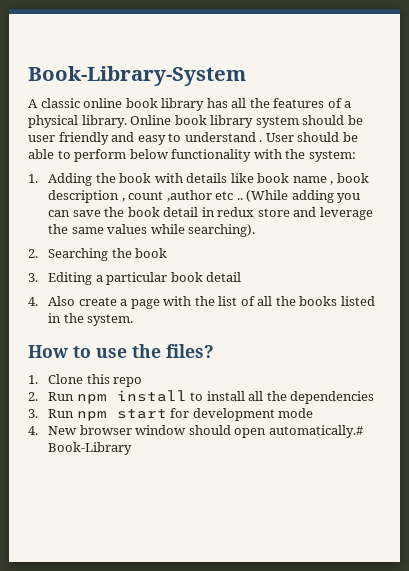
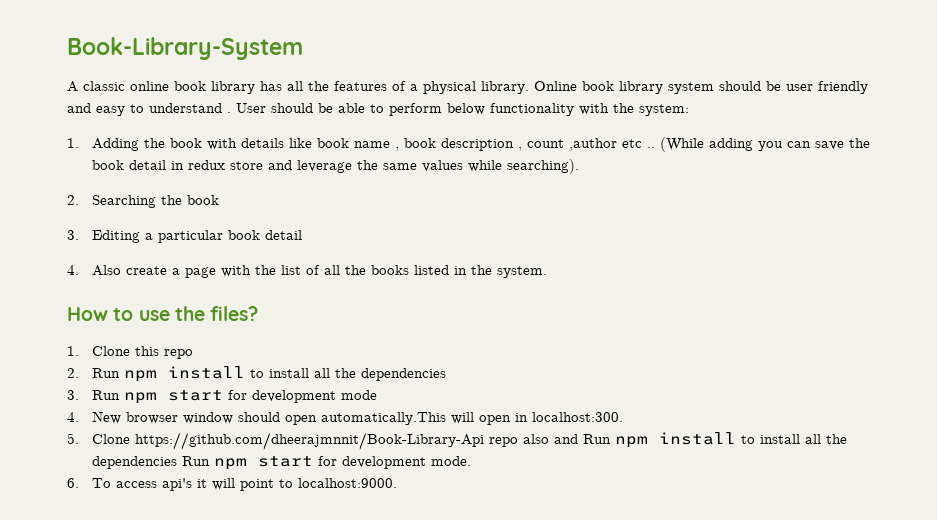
- 4. New browser window should open automatically.# Book-Library
+ 4. New browser window should open automatically.This will open in localhost:300.
+ 5. Clone https://github.com/dheerajmnnit/Book-Library-Api repo also and Run npm install to install all the dependencies Run npm start for development mode.
+ 6. To access api's it will point to localhost:9000.

